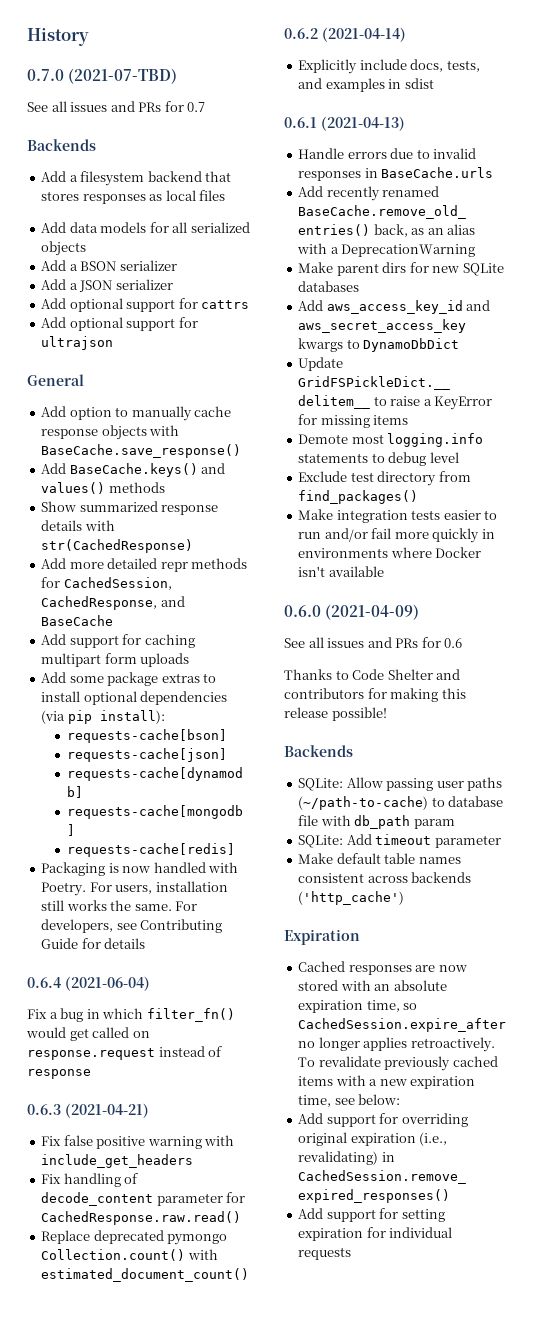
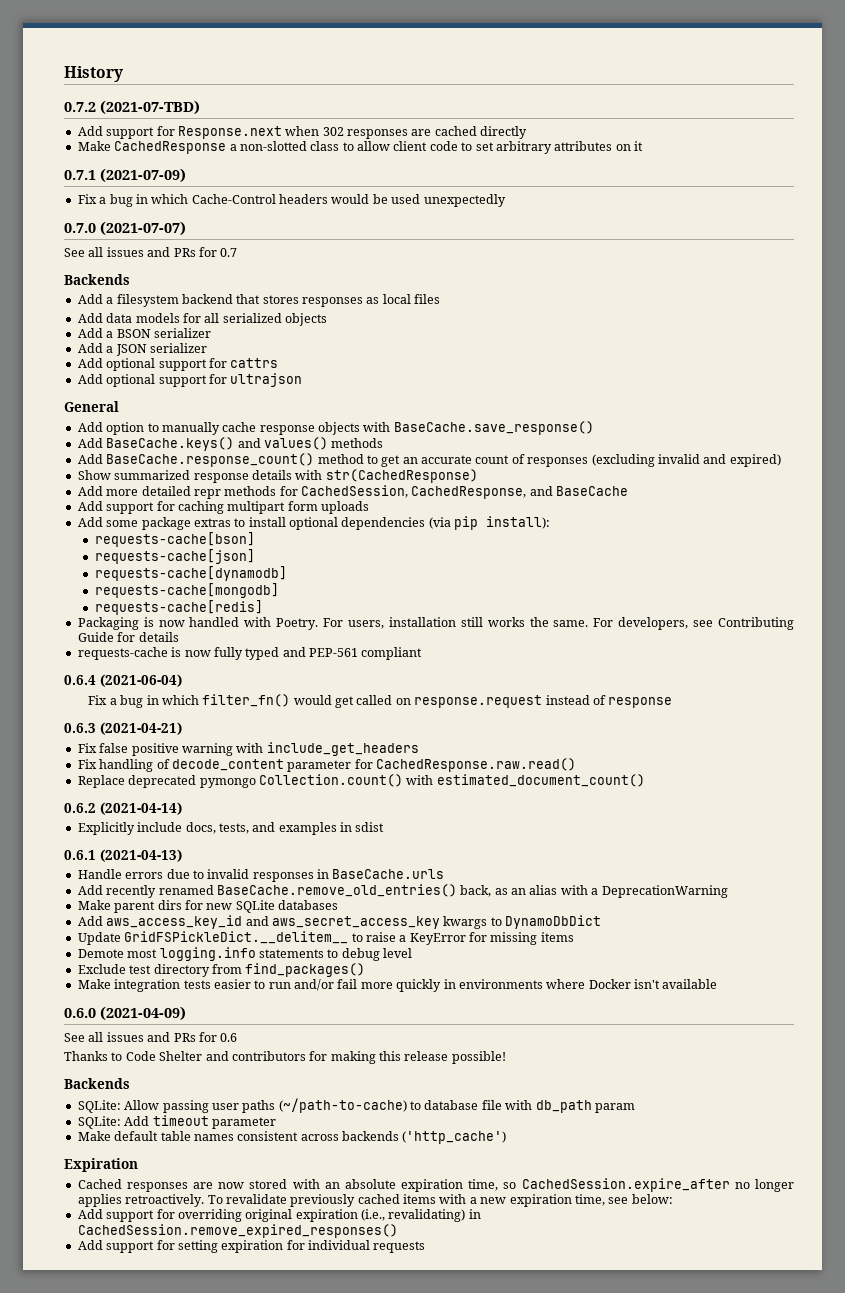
+ 0.7.2 (2021-07-TBD)
+ Add support for Response.next when 302 responses are cached directly
+ Make CachedResponse a non-slotted class to allow client code to set arbitrary attributes on it
+ 0.7.1 (2021-07-09)
+ Fix a bug in which Cache-Control headers would be used unexpectedly
- 0.7.0 (2021-07-TBD)
+ 0.7.0 (2021-07-07)
+ Add BaseCache.response_count() method to get an accurate count of responses (excluding invalid and expired)
+ requests-cache is now fully typed and PEP-561 compliant

